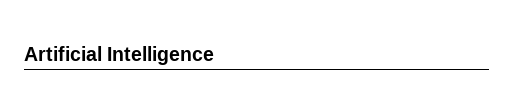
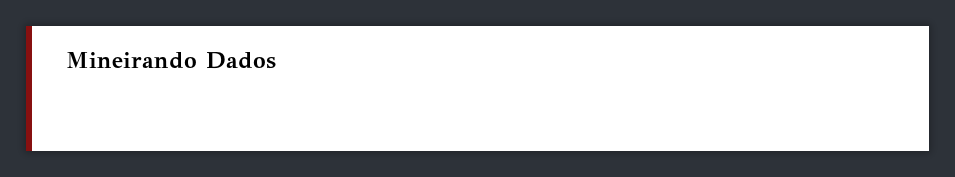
- Artificial Intelligence
+ Mineirando Dados

